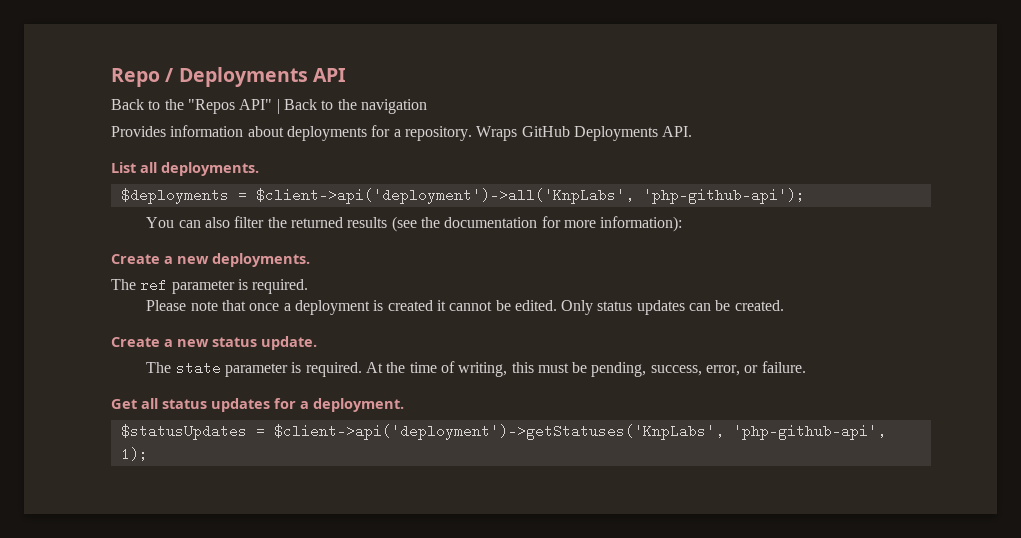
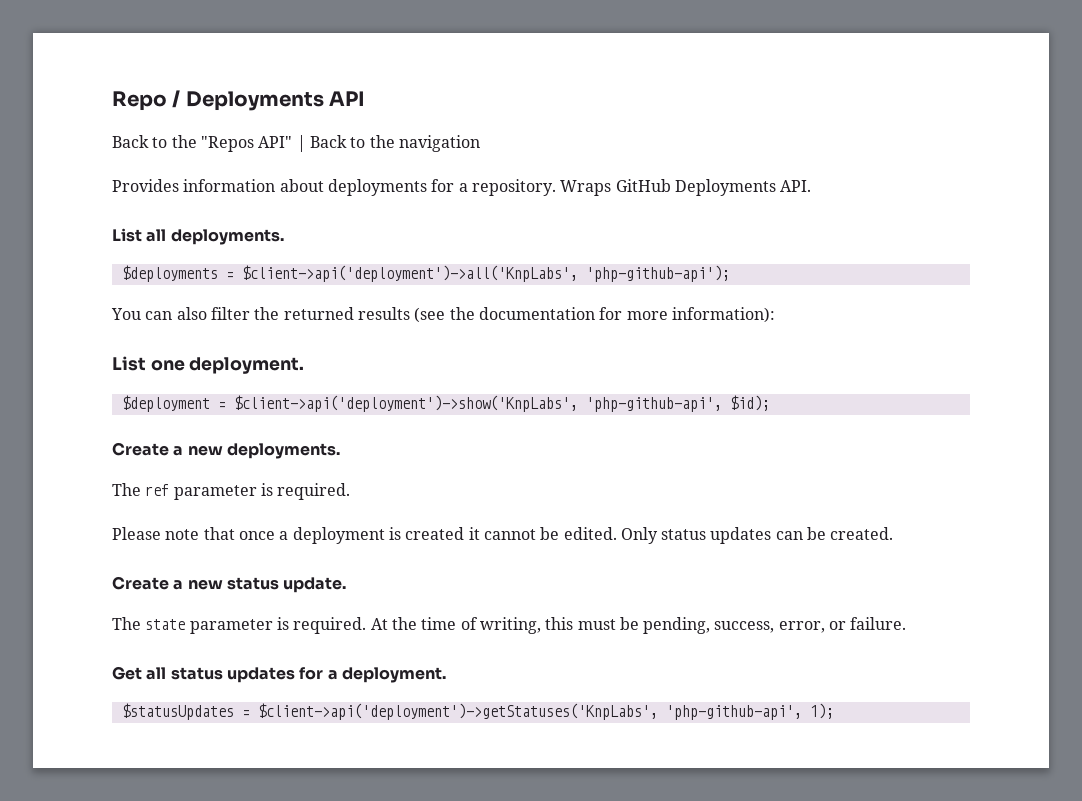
+ List one deployment.
+ $deployment = $client->api('deployment')->show('KnpLabs', 'php-github-api', $id);

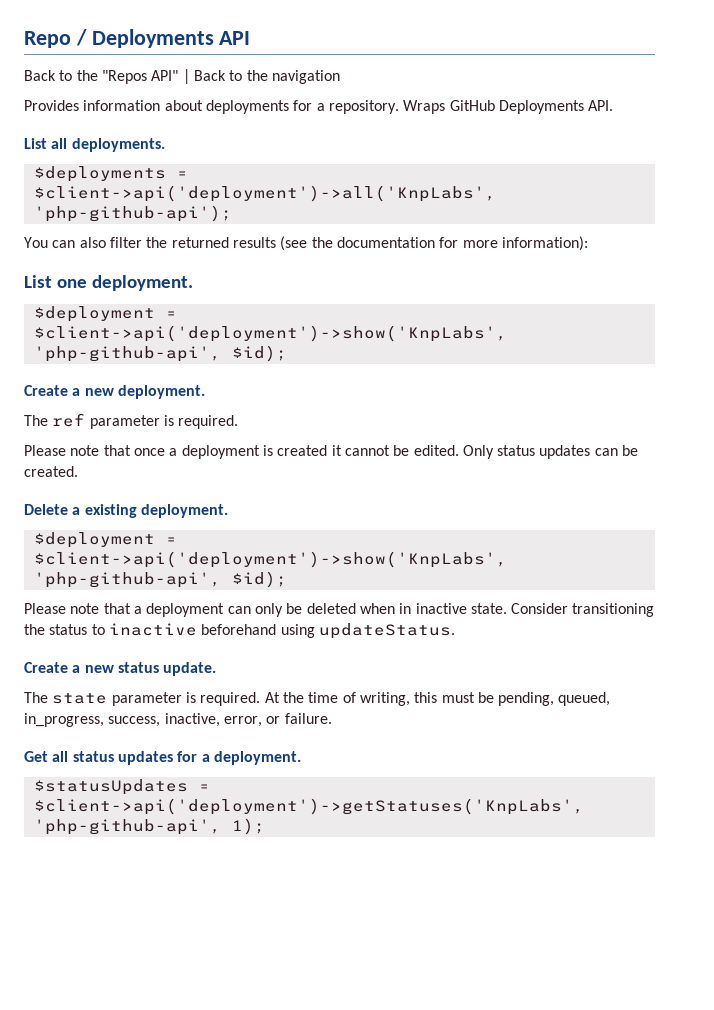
- Create a new deployments.
+ Create a new deployment.
+ Delete a existing deployment.
+ $deployment = $client->api('deployment')->show('KnpLabs', 'php-github-api', $id);
+ Please note that a deployment can only be deleted when in inactive state. Consider transitioning the status to inactive beforehand using updateStatus.
- At the time of writing, this must be pending, success, error, or failure.
+ At the time of writing, this must be pending, queued, in_progress, success, inactive, error, or failure.

